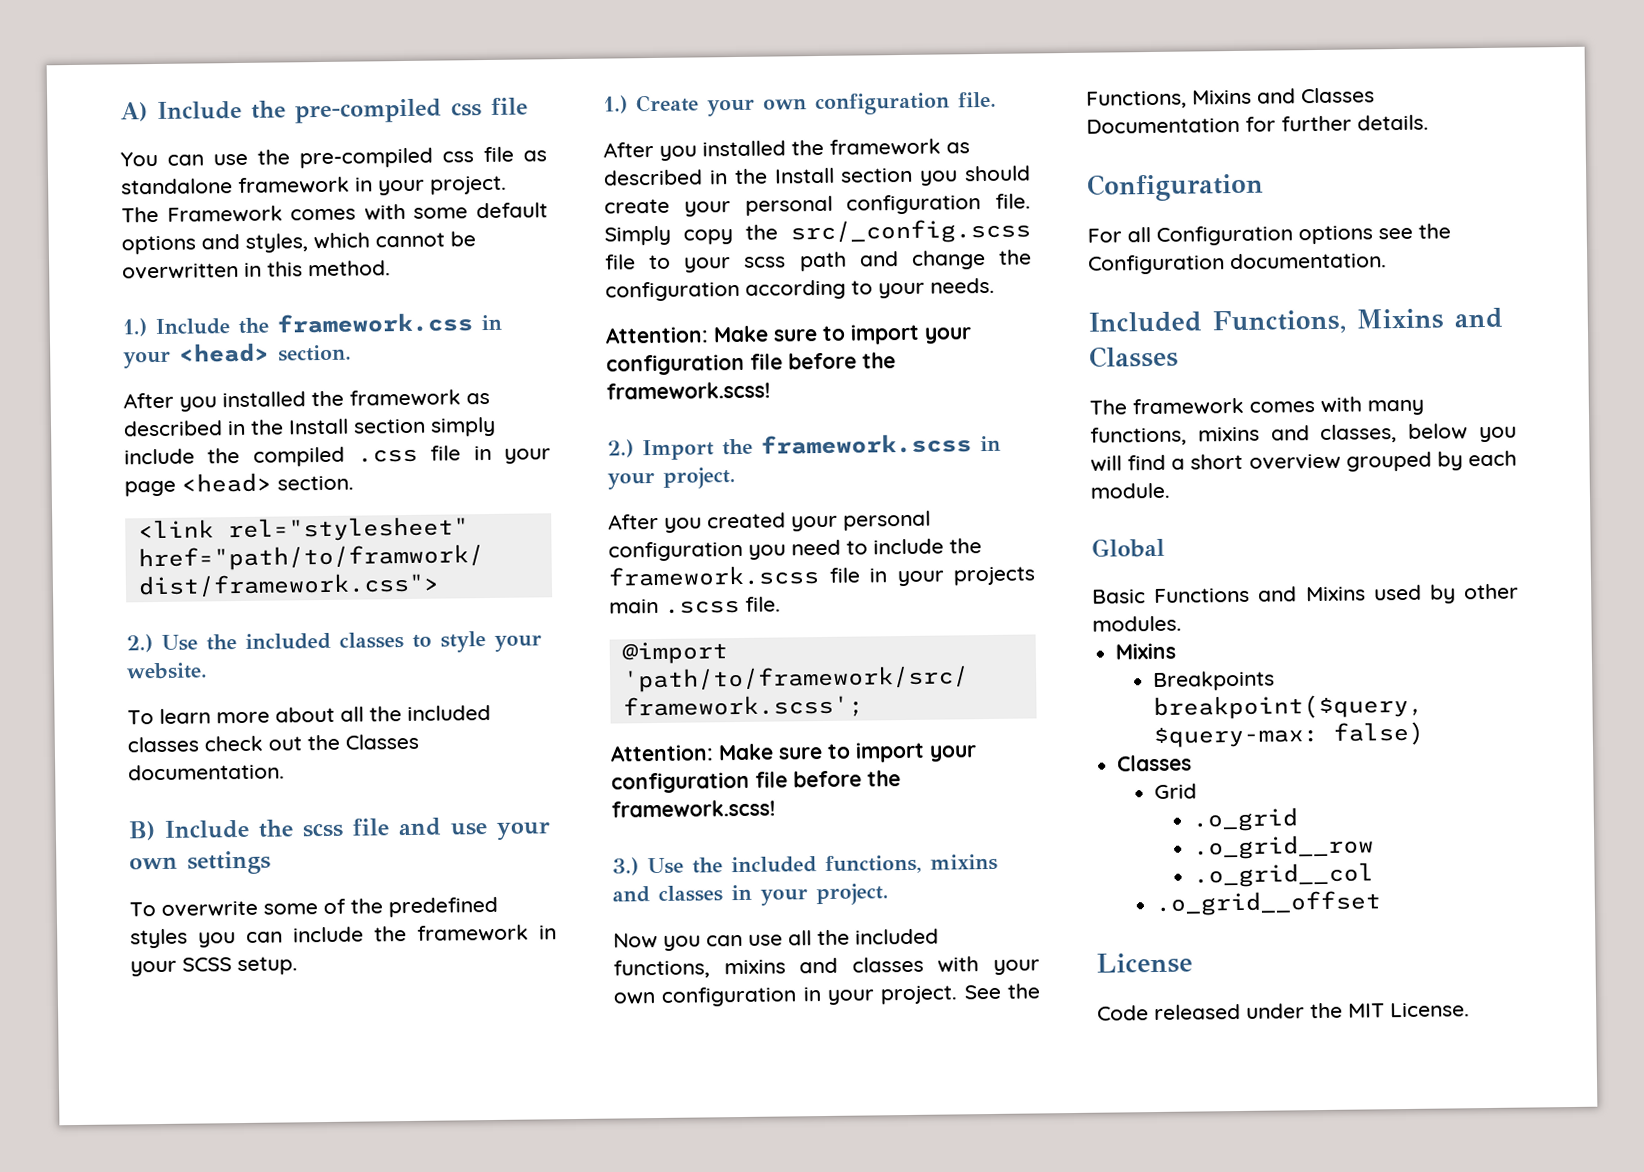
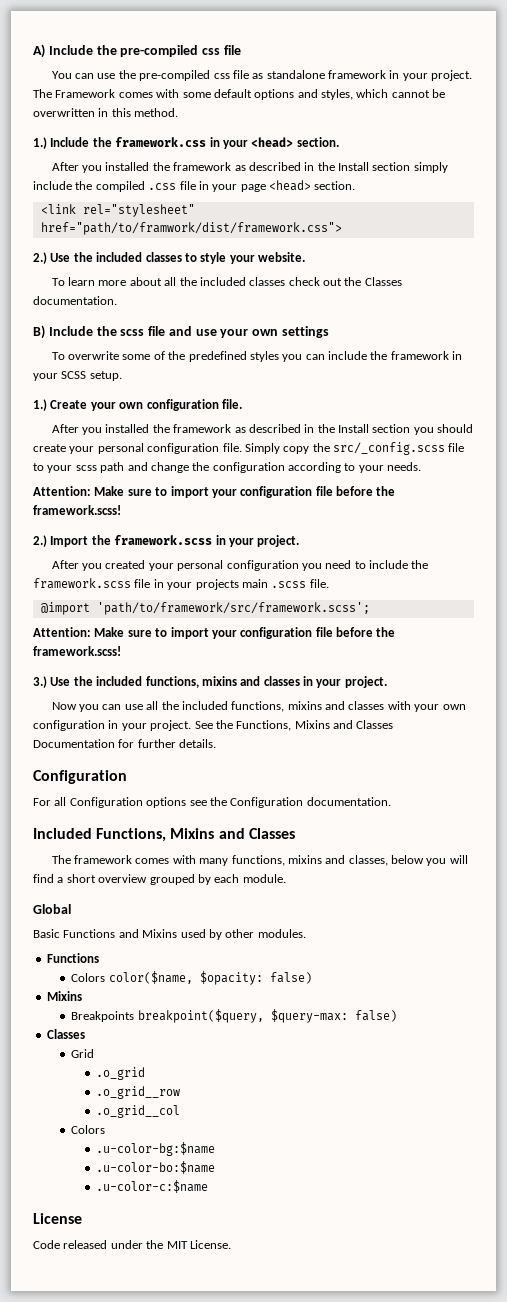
  Basic Functions and Mixins used by other modules.
+ Functions
+ Colors color($name, $opacity: false)
  .o_grid__col
- .o_grid__offset
+ Colors
+ .u-color-bg:$name
+ .u-color-bo:$name
+ .u-color-c:$name

